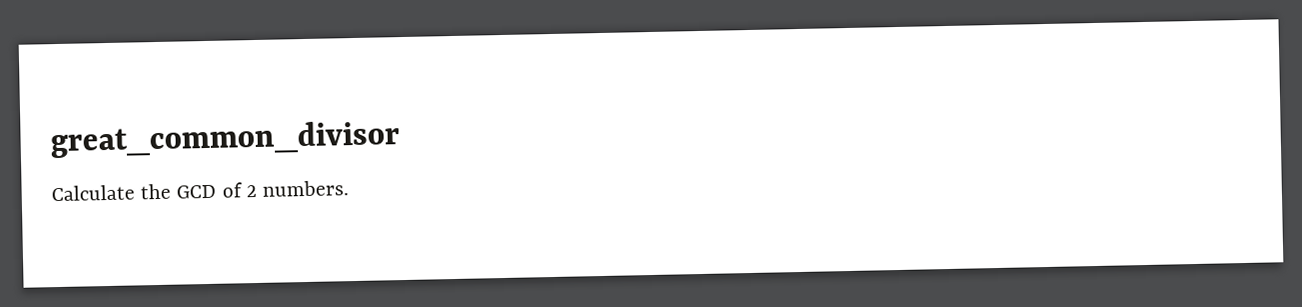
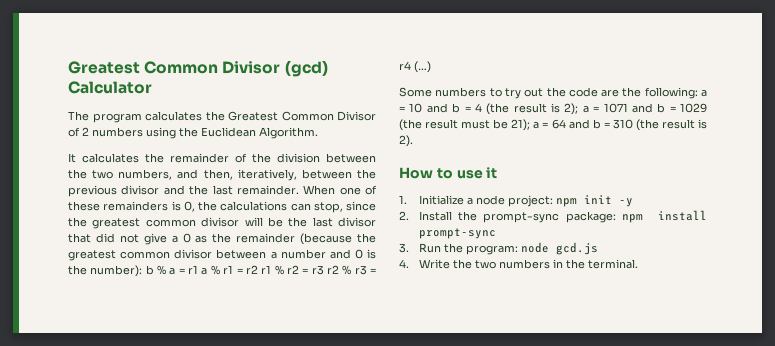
- great_common_divisor
- Calculate the GCD of 2 numbers.
+ Greatest Common Divisor (gcd) Calculator
+ The program calculates the Greatest Common Divisor of 2 numbers using the Euclidean Algorithm.
+ It calculates the remainder of the division between the two numbers, and then, iteratively, between the previous divisor and the last remainder. When one of these remainders is 0, the calculations can stop, since the greatest common divisor will be the last divisor that did not give a 0 as the remainder (because the greatest common divisor between a number and 0 is the number): b % a = r1 a % r1 = r2 r1 % r2 = r3 r2 % r3 = r4 (…)
+ Some numbers to try out the code are the following: a = 10 and b = 4 (the result is 2); a = 1071 and b = 1029 (the result must be 21); a = 64 and b = 310 (the result is 2).
+ How to use it
+ 1. Initialize a node project: npm init -y
+ 2. Install the prompt-sync package: npm install prompt-sync
+ 3. Run the program: node gcd.js
+ 4. Write the two numbers in the terminal.

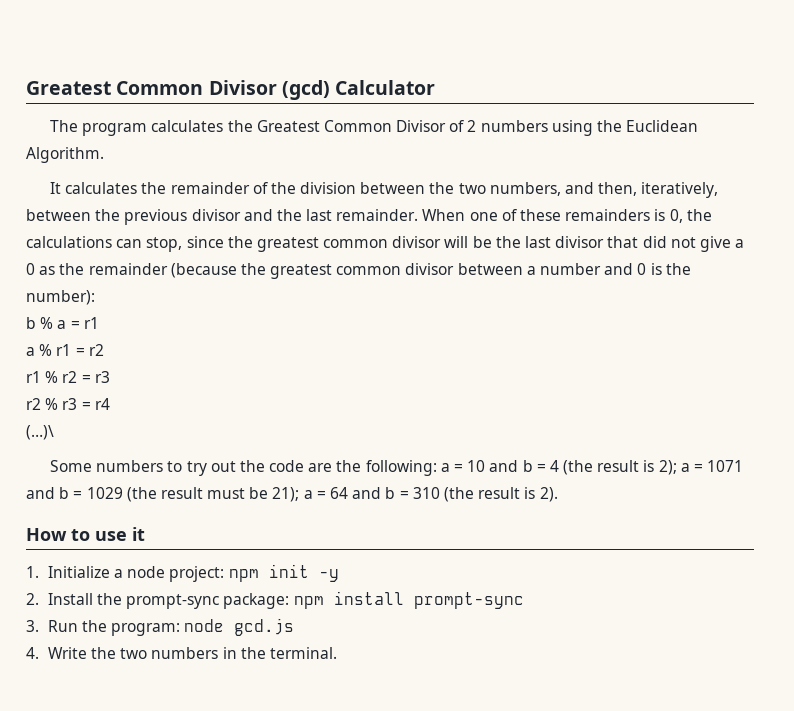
- When one of these remainders is 0, the calculations can stop, since the greatest common divisor will be the last divisor that did not give a 0 as the remainder (because the greatest common divisor between a number and 0 is the number): b % a = r1 a % r1 = r2 r1 % r2 = r3 r2 % r3 = r4 (…)
+ When one of these remainders is 0, the calculations can stop, since the greatest common divisor will be the last divisor that did not give a 0 as the remainder (because the greatest common divisor between a number and 0 is the number):
+ b % a = r1
+ a % r1 = r2
+ r1 % r2 = r3
+ r2 % r3 = r4
+ (…)\

